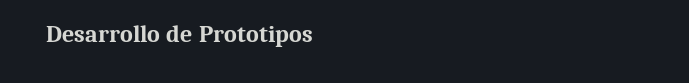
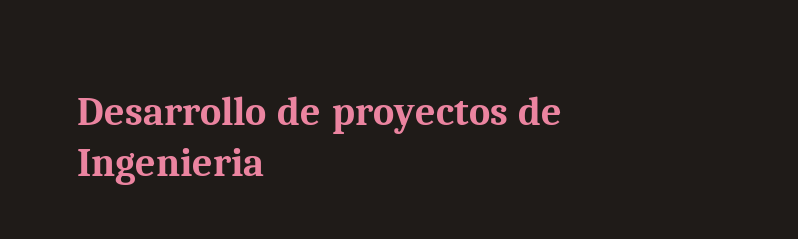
- Desarrollo de Prototipos
+ Desarrollo de proyectos de Ingenieria

